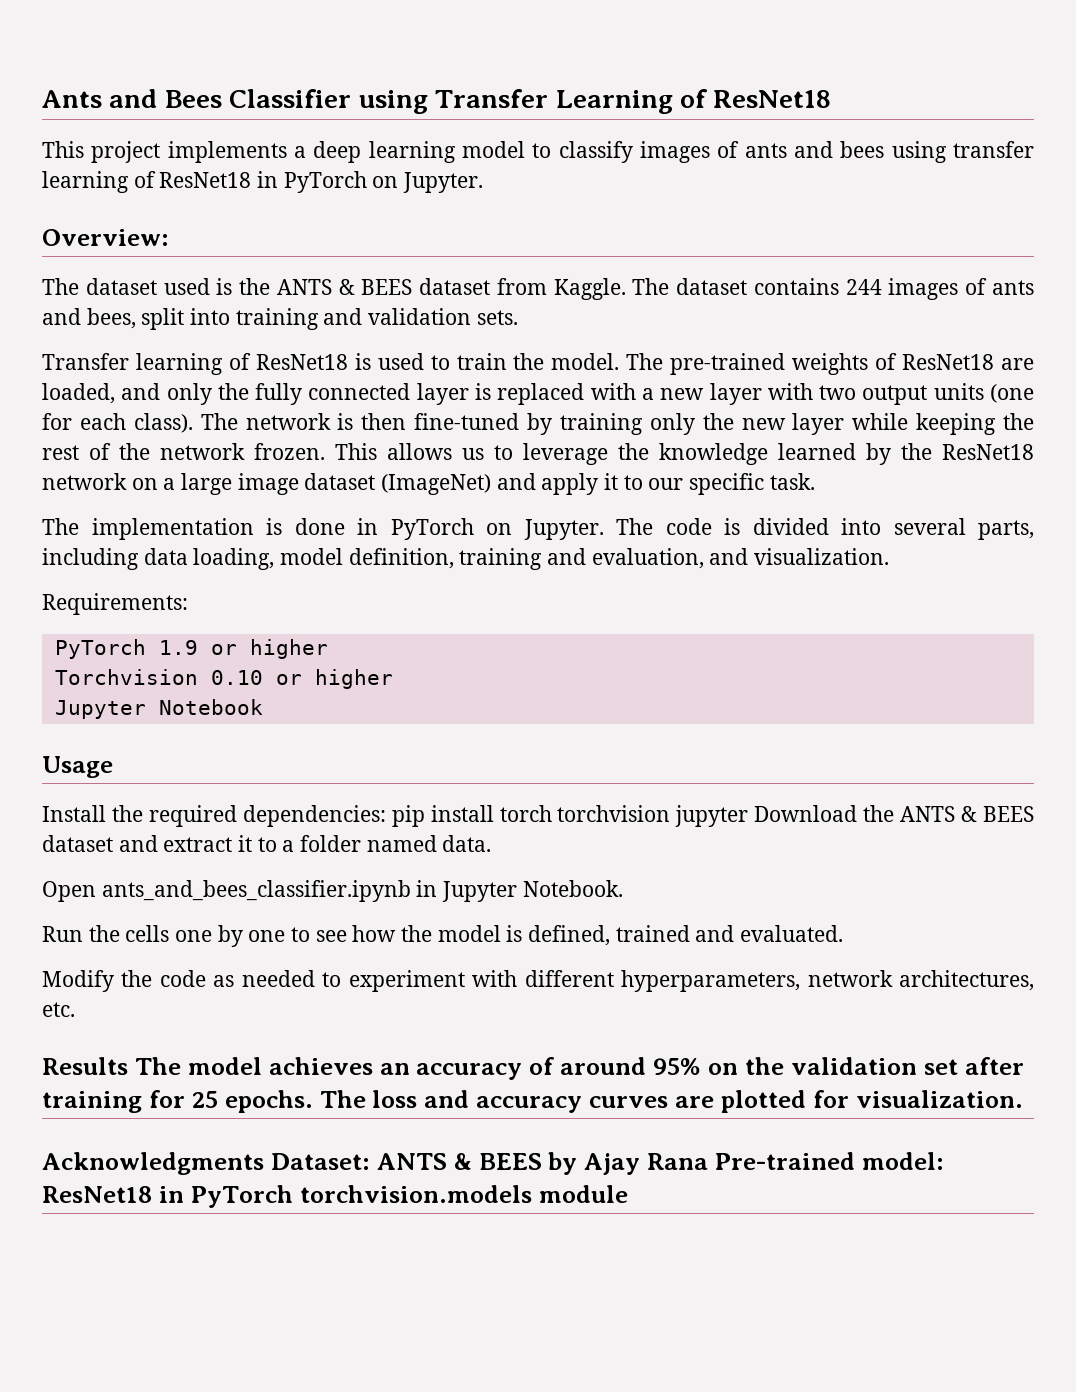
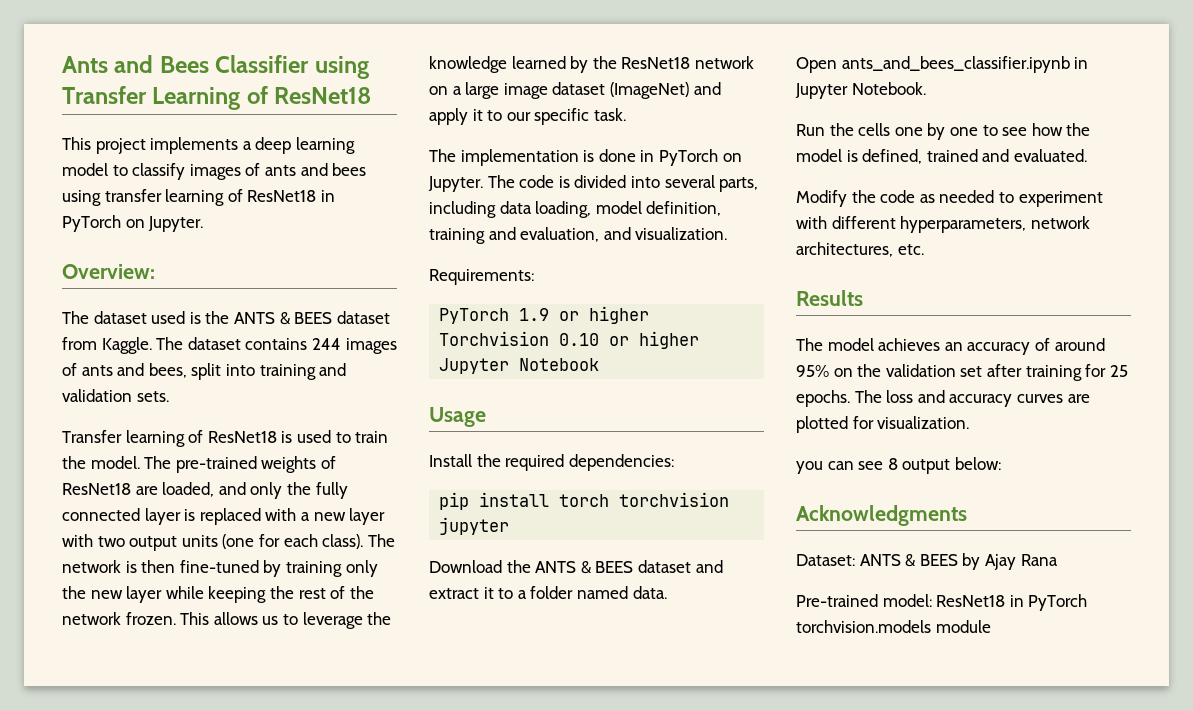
- Install the required dependencies: pip install torch torchvision jupyter Download the ANTS & BEES dataset and extract it to a folder named data.
+ Install the required dependencies:
+ pip install torch torchvision jupyter
+ Download the ANTS & BEES dataset and extract it to a folder named data.
- Results The model achieves an accuracy of around 95% on the validation set after training for 25 epochs.
+ Results
+ The model achieves an accuracy of around 95% on the validation set after training for 25 epochs.
+ you can see 8 output below:
- Acknowledgments Dataset: ANTS & BEES by Ajay Rana Pre-trained model: ResNet18 in PyTorch torchvision.models module
+ Acknowledgments
+ Dataset: ANTS & BEES by Ajay Rana
+ Pre-trained model: ResNet18 in PyTorch torchvision.models module

